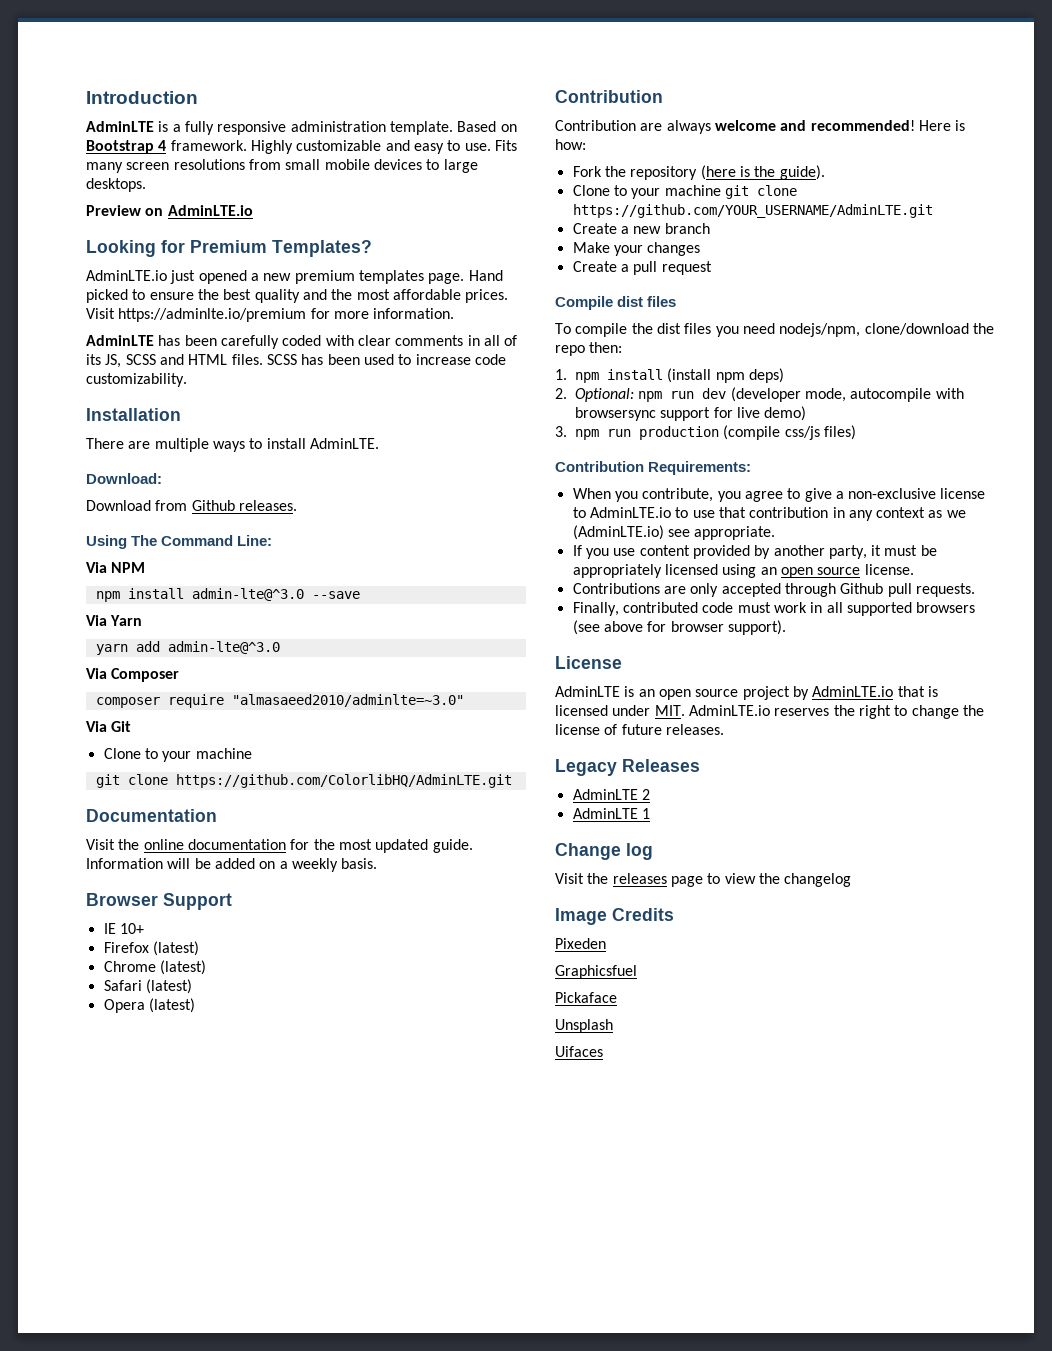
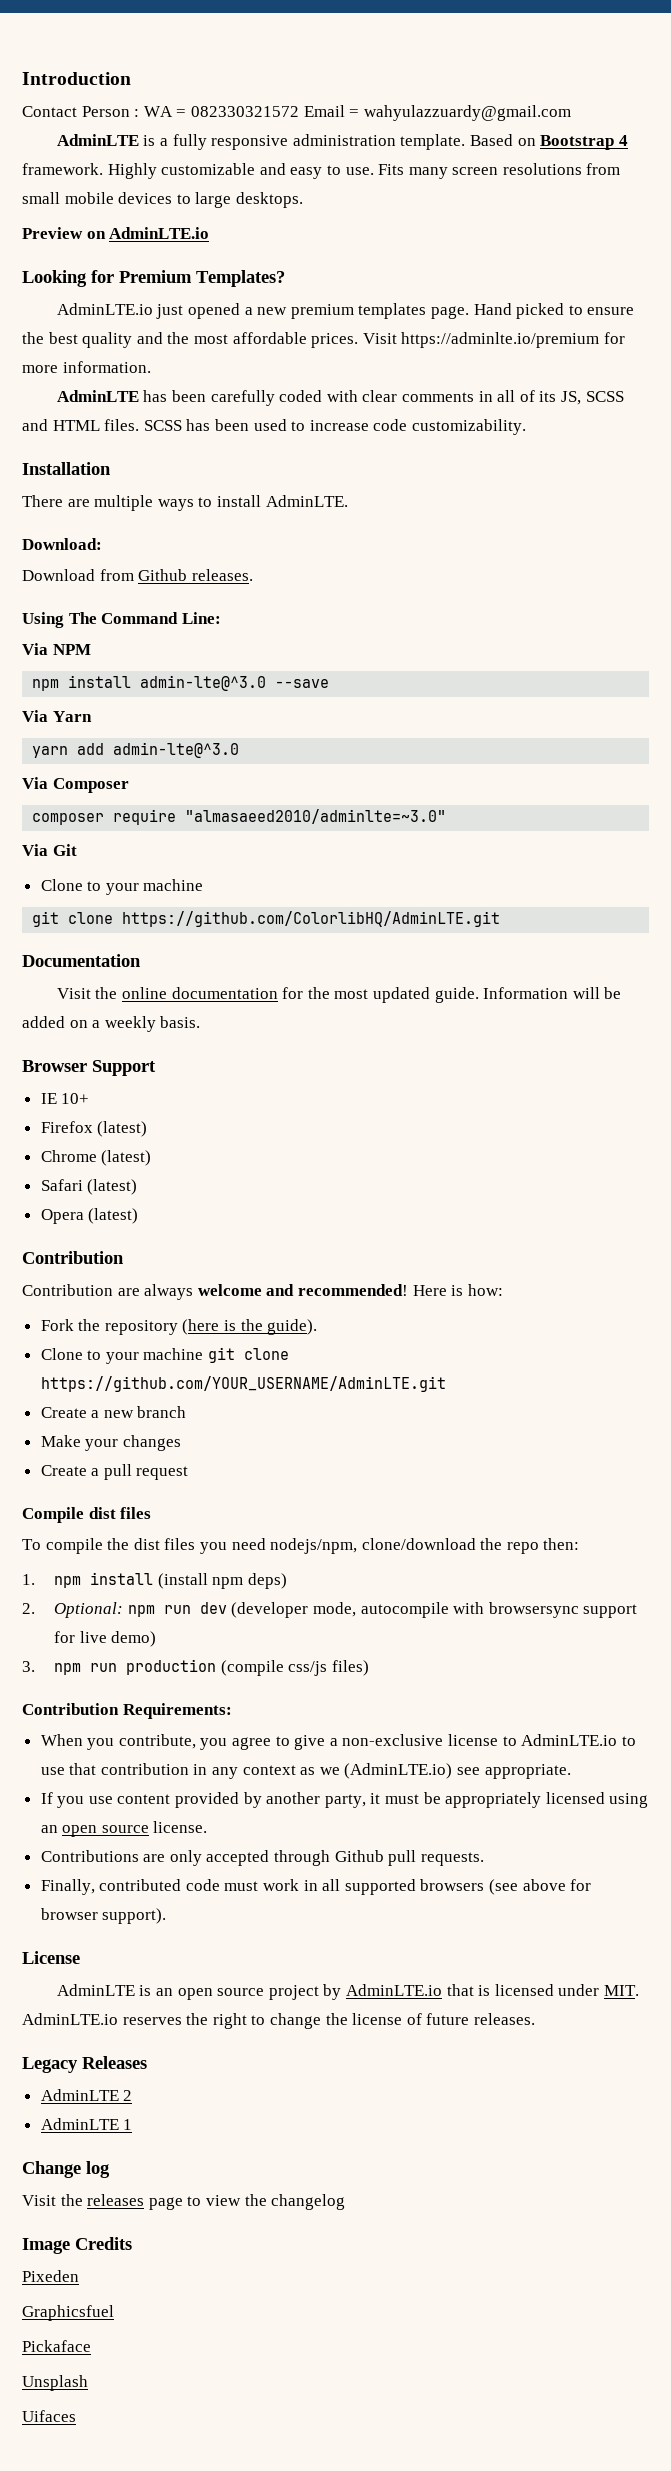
+ Contact Person : WA = 082330321572 Email = wahyulazzuardy@gmail.com

